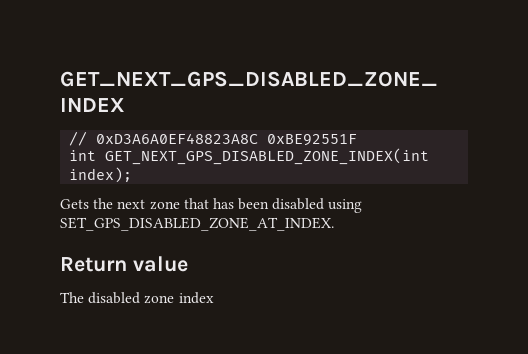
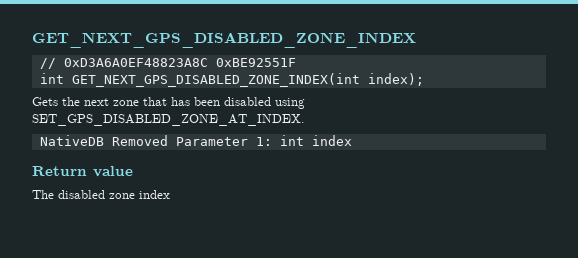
+ NativeDB Removed Parameter 1: int index

